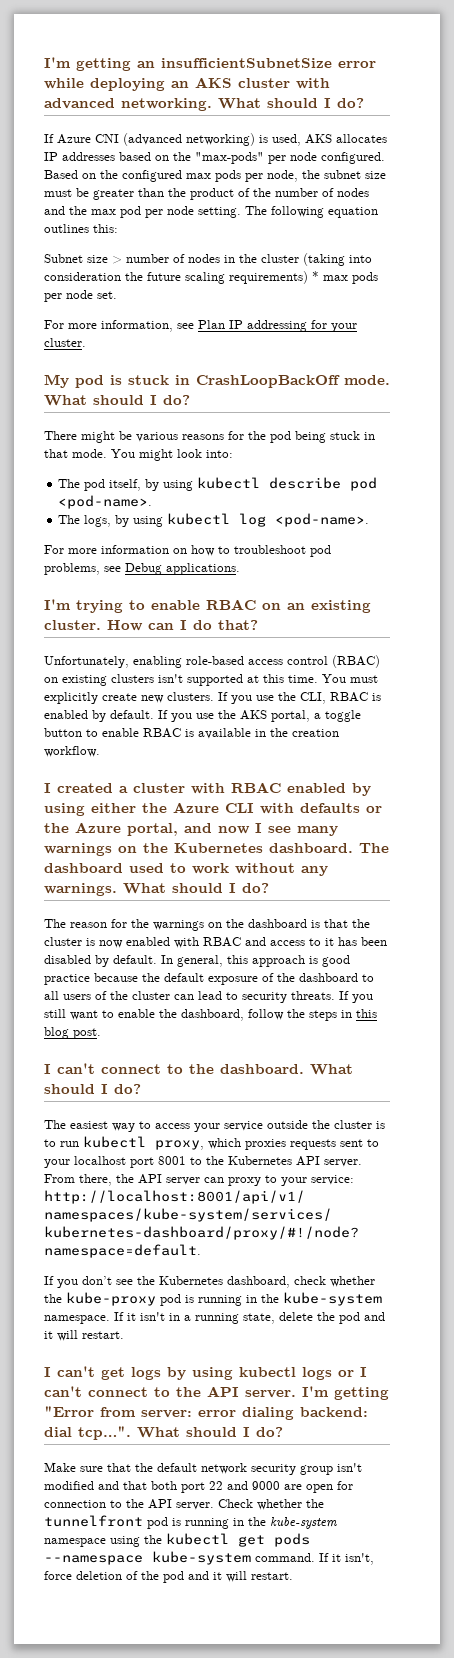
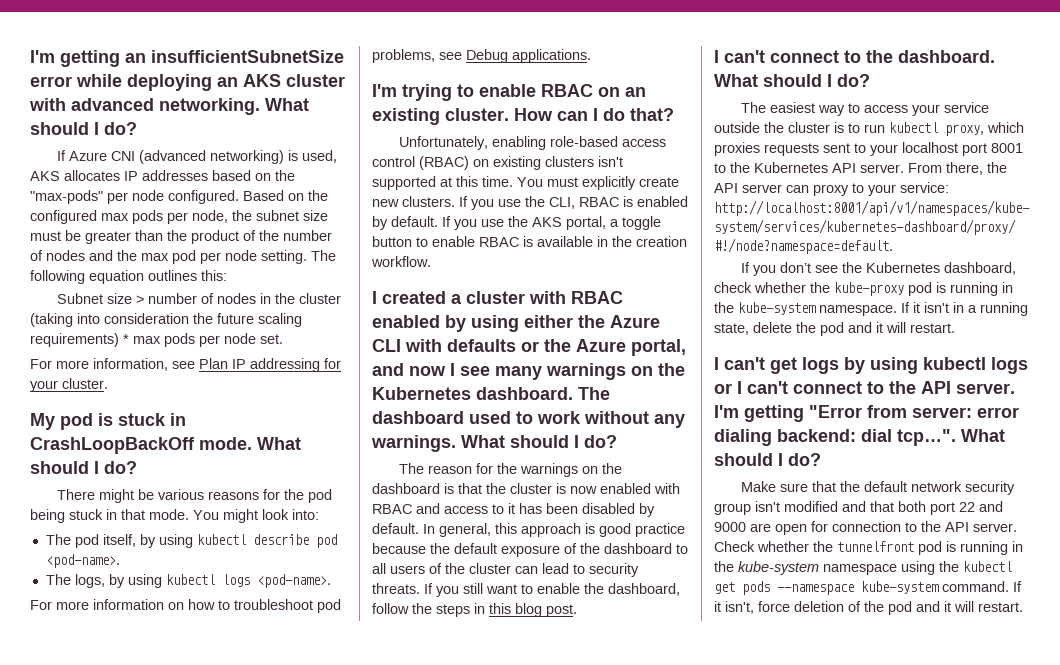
- The logs, by using kubectl log <pod-name>.
+ The logs, by using kubectl logs <pod-name>.

